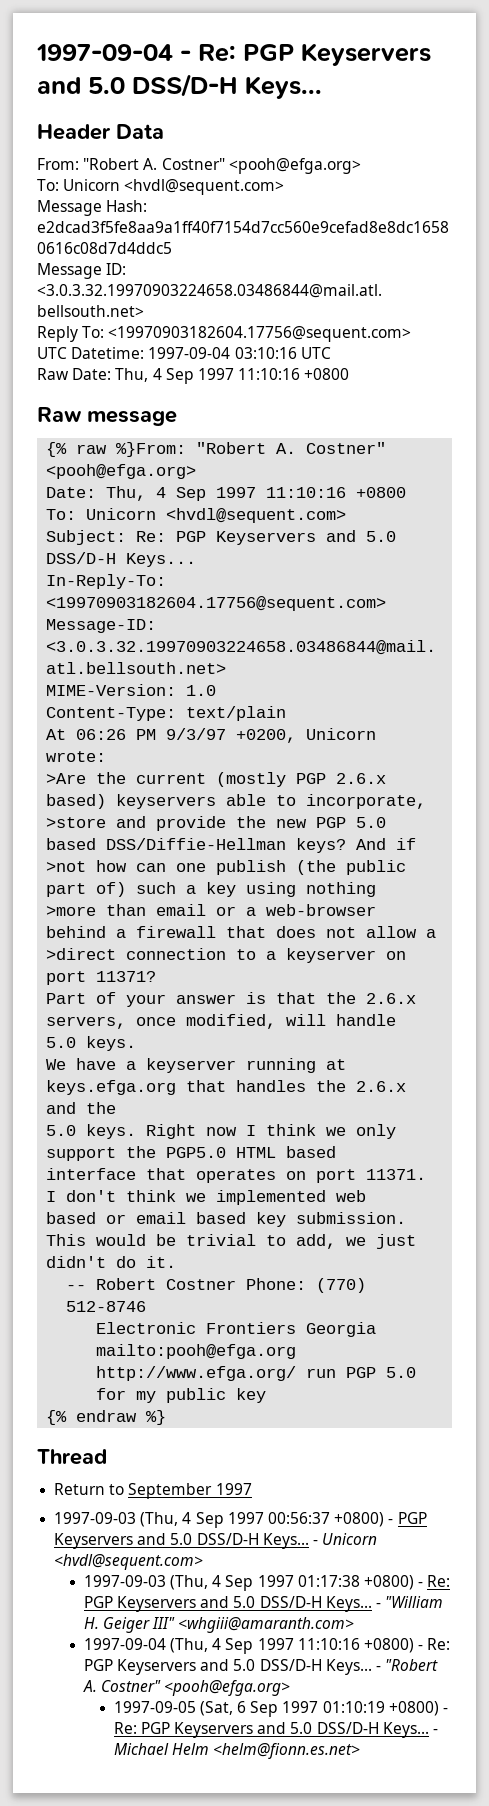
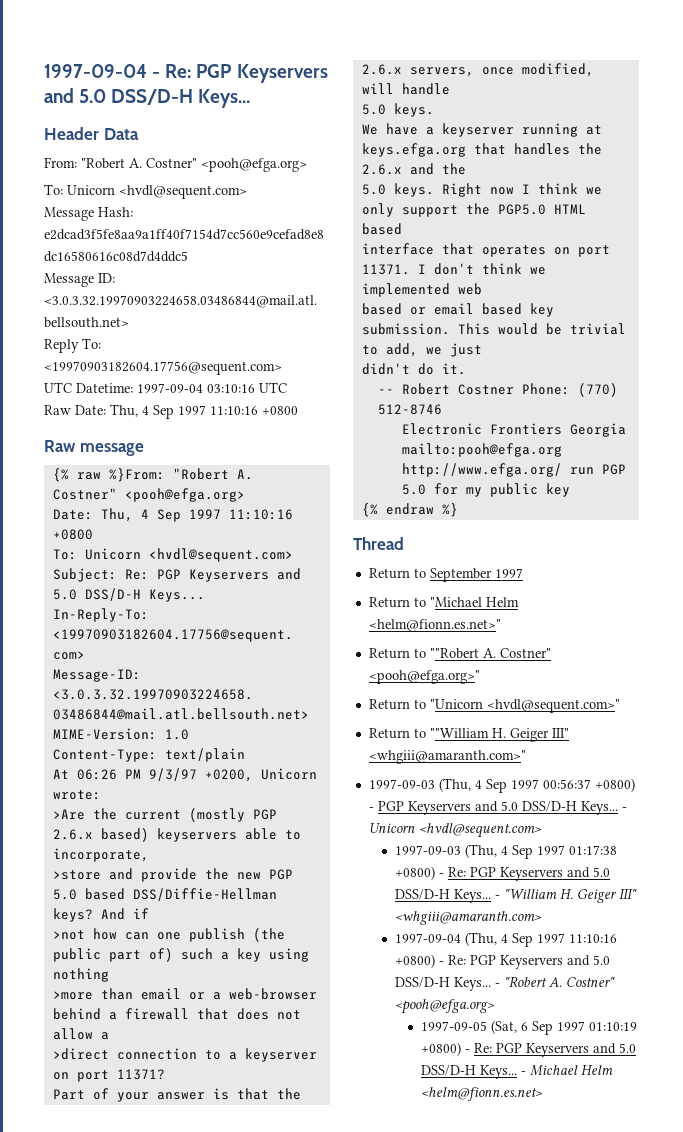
+ Return to "Michael Helm <helm@fionn.es.net>"
+ Return to ""Robert A. Costner" <pooh@efga.org>"
+ Return to "Unicorn <hvdl@sequent.com>"
+ Return to ""William H. Geiger III" <whgiii@amaranth.com>"

